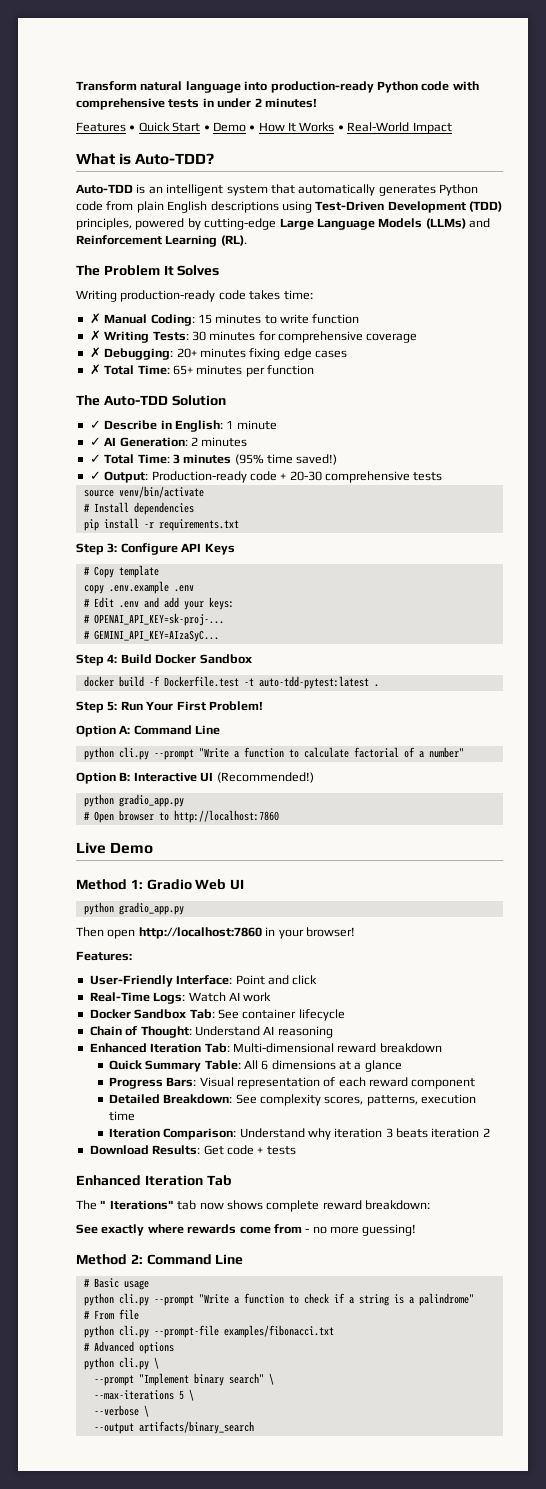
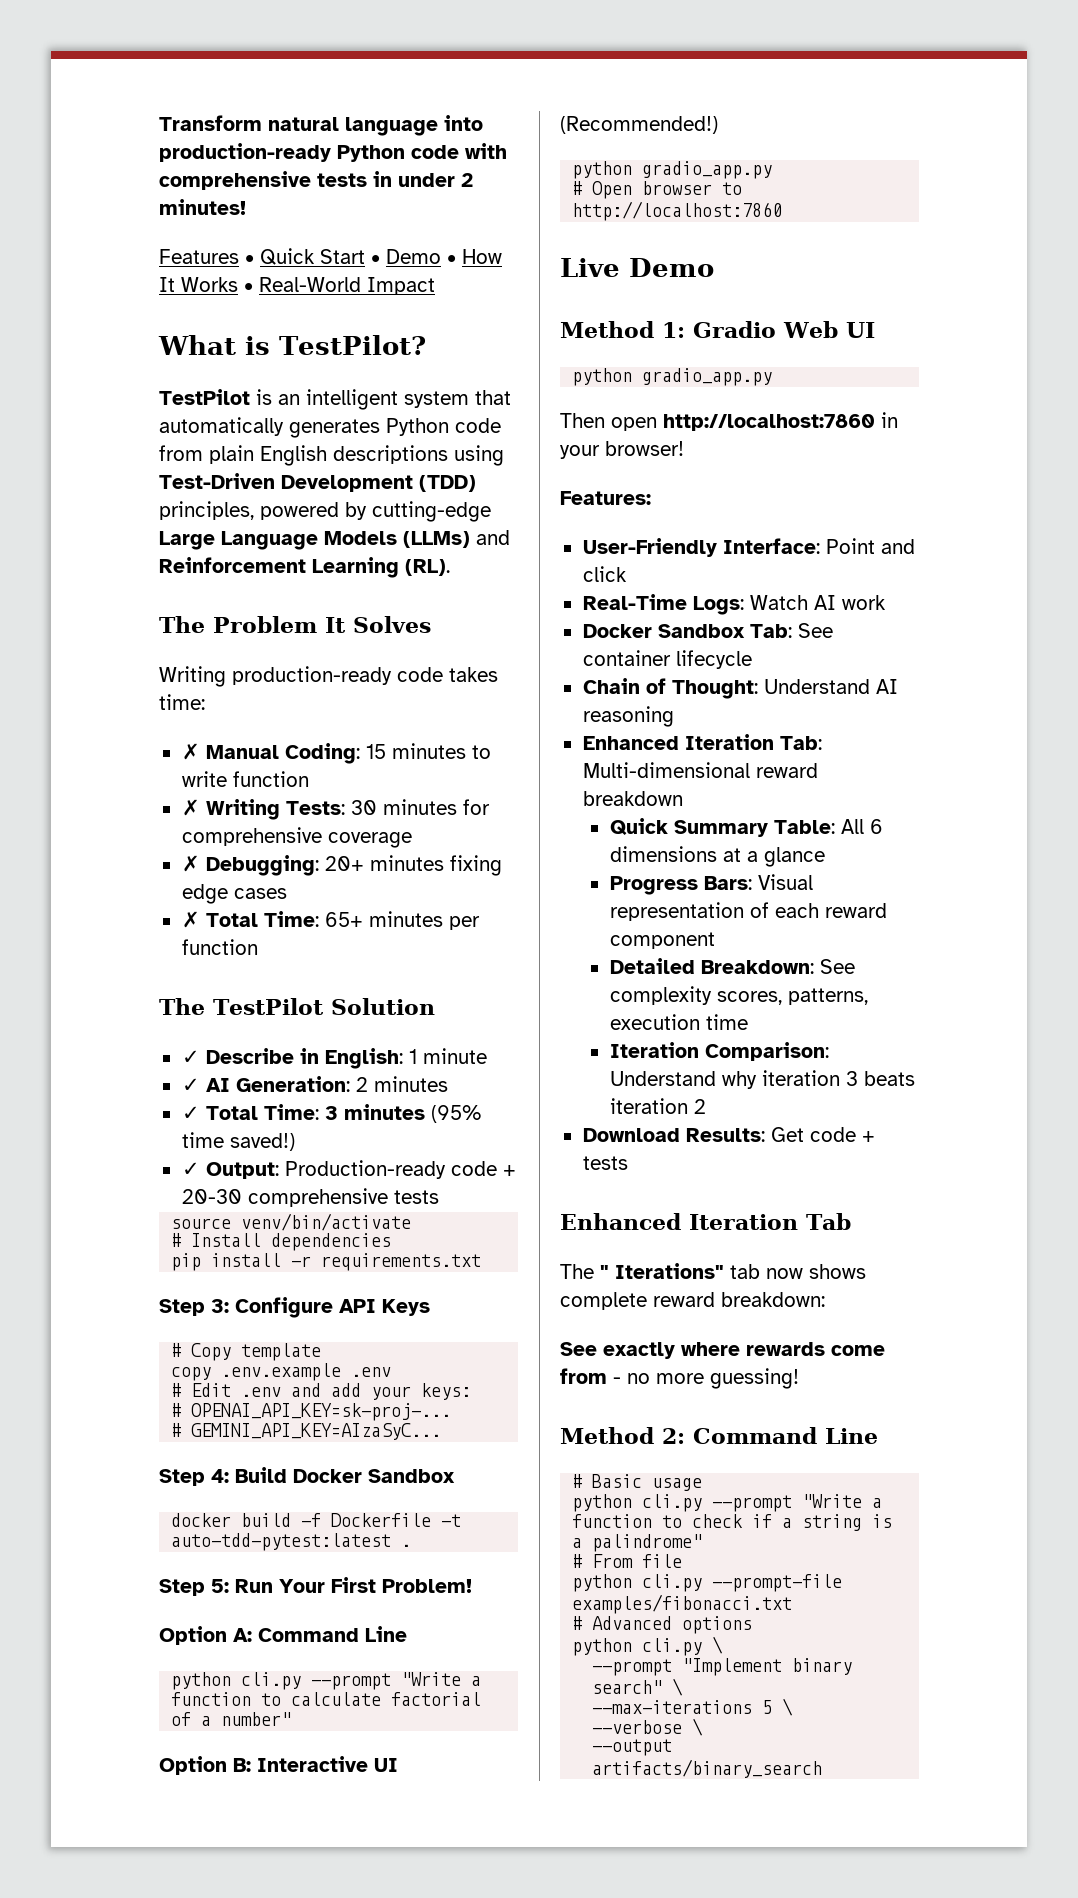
- What is Auto-TDD?
- Auto-TDD is an intelligent system that automatically generates Python code from plain English descriptions using Test-Driven Development (TDD) principles, powered by cutting-edge Large Language Models (LLMs) and Reinforcement Learning (RL).
+ What is TestPilot?
+ TestPilot is an intelligent system that automatically generates Python code from plain English descriptions using Test-Driven Development (TDD) principles, powered by cutting-edge Large Language Models (LLMs) and Reinforcement Learning (RL).
- The Auto-TDD Solution
+ The TestPilot Solution
- docker build -f Dockerfile.test -t auto-tdd-pytest:latest .
+ docker build -f Dockerfile -t auto-tdd-pytest:latest .

